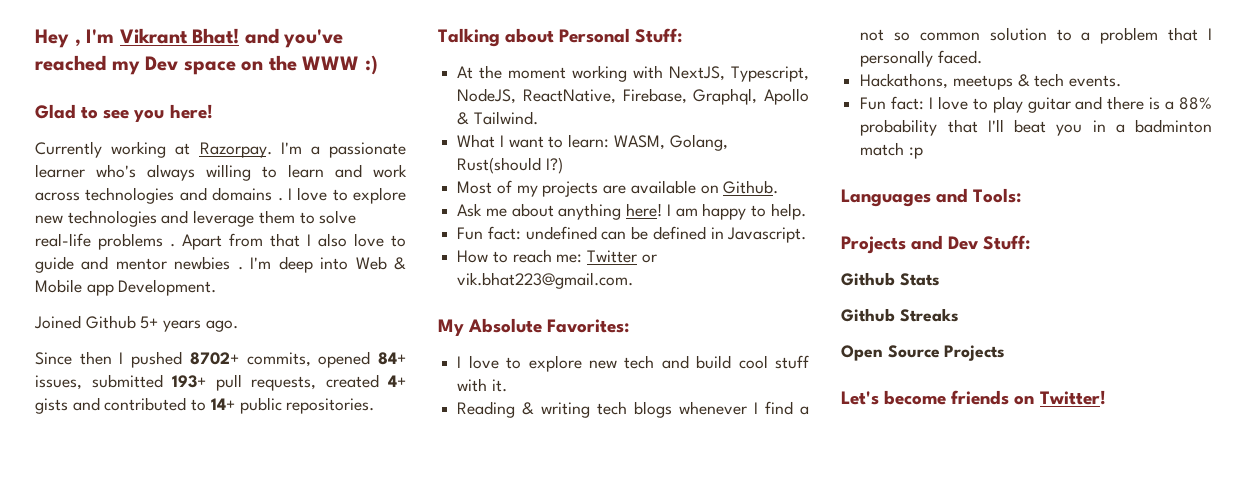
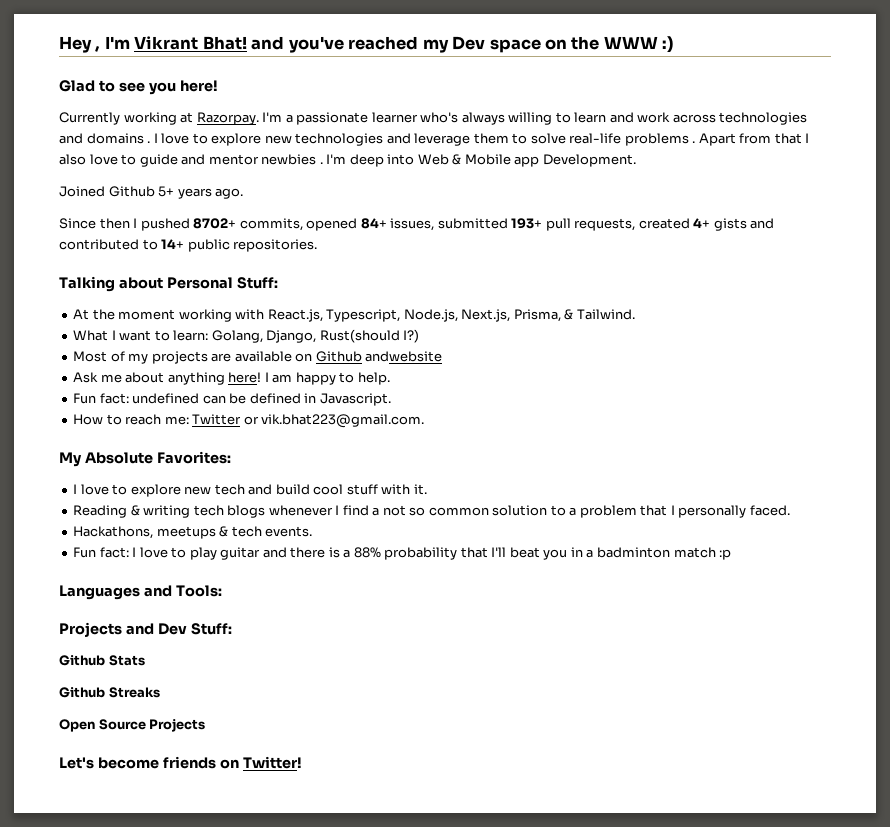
- At the moment working with NextJS, Typescript, NodeJS, ReactNative, Firebase, Graphql, Apollo & Tailwind.
+ At the moment working with React.js, Typescript, Node.js, Next.js, Prisma, & Tailwind.
- What I want to learn: WASM, Golang, Rust(should I?)
+ What I want to learn: Golang, Django, Rust(should I?)
- Most of my projects are available on Github.
+ Most of my projects are available on Github andwebsite

